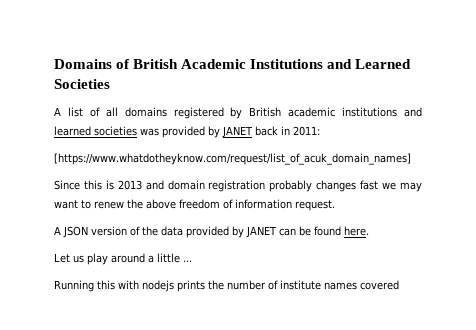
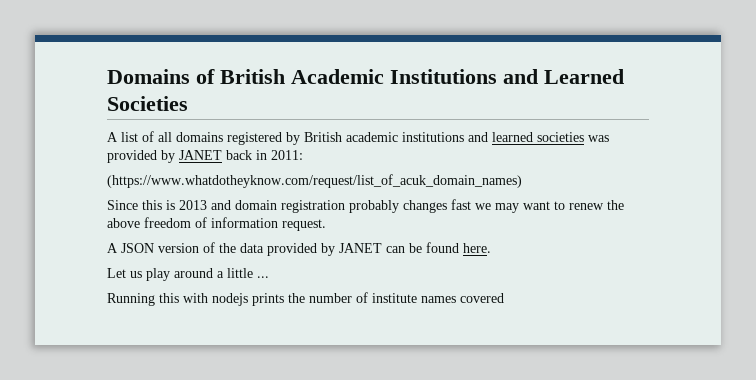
- [https://www.whatdotheyknow.com/request/list_of_acuk_domain_names]
+ (https://www.whatdotheyknow.com/request/list_of_acuk_domain_names)

